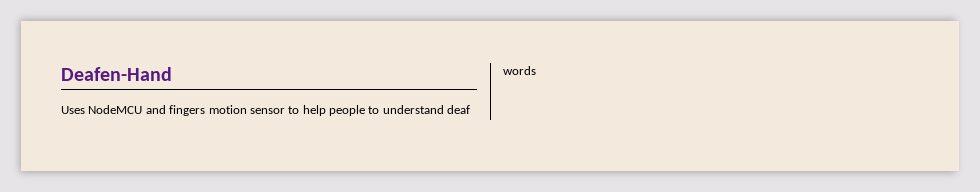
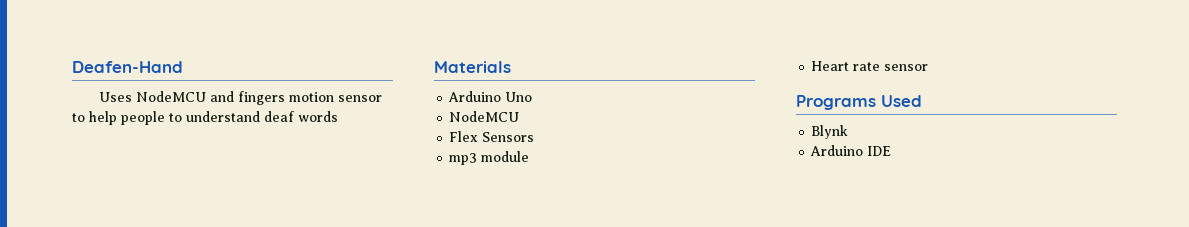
+ Materials
+ Arduino Uno
+ NodeMCU
+ Flex Sensors
+ mp3 module
+ Heart rate sensor
+ Programs Used
+ Blynk
+ Arduino IDE

